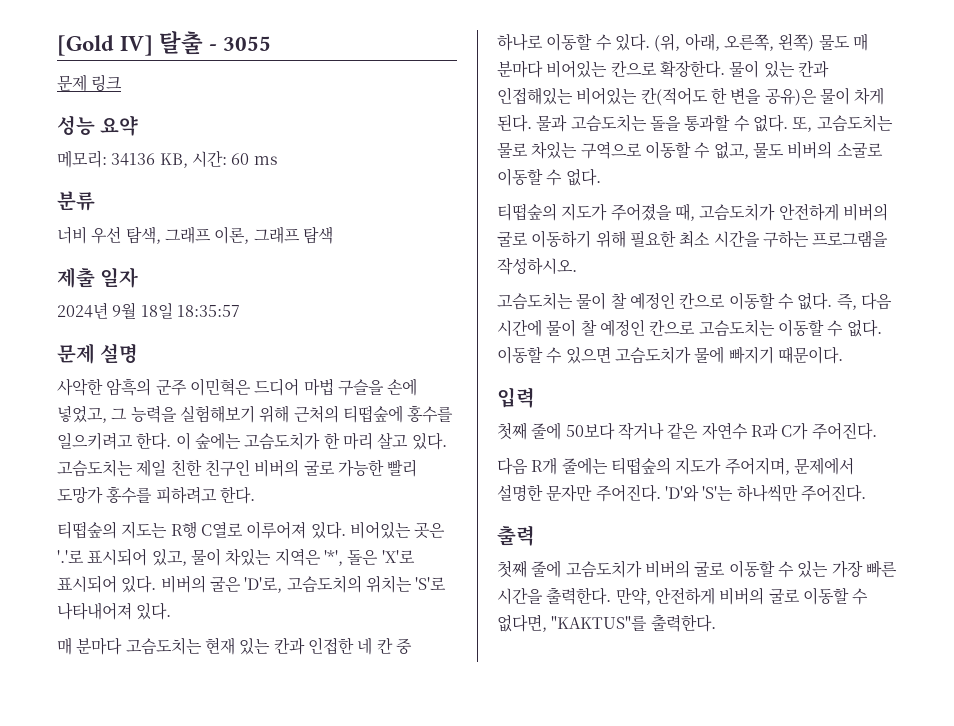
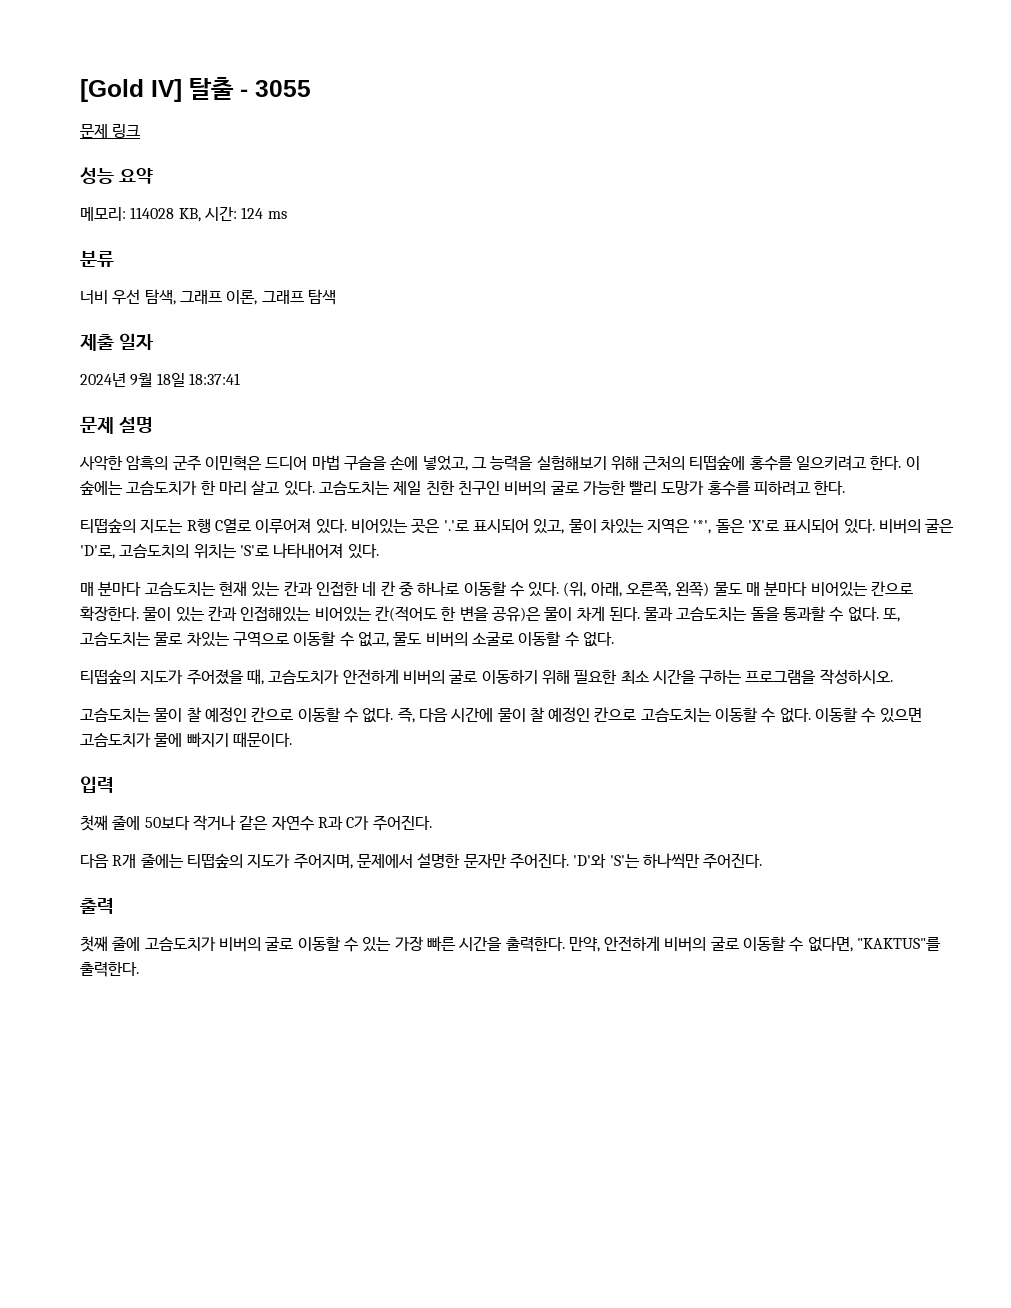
- 메모리: 34136 KB, 시간: 60 ms
+ 메모리: 114028 KB, 시간: 124 ms
- 2024년 9월 18일 18:35:57
+ 2024년 9월 18일 18:37:41

